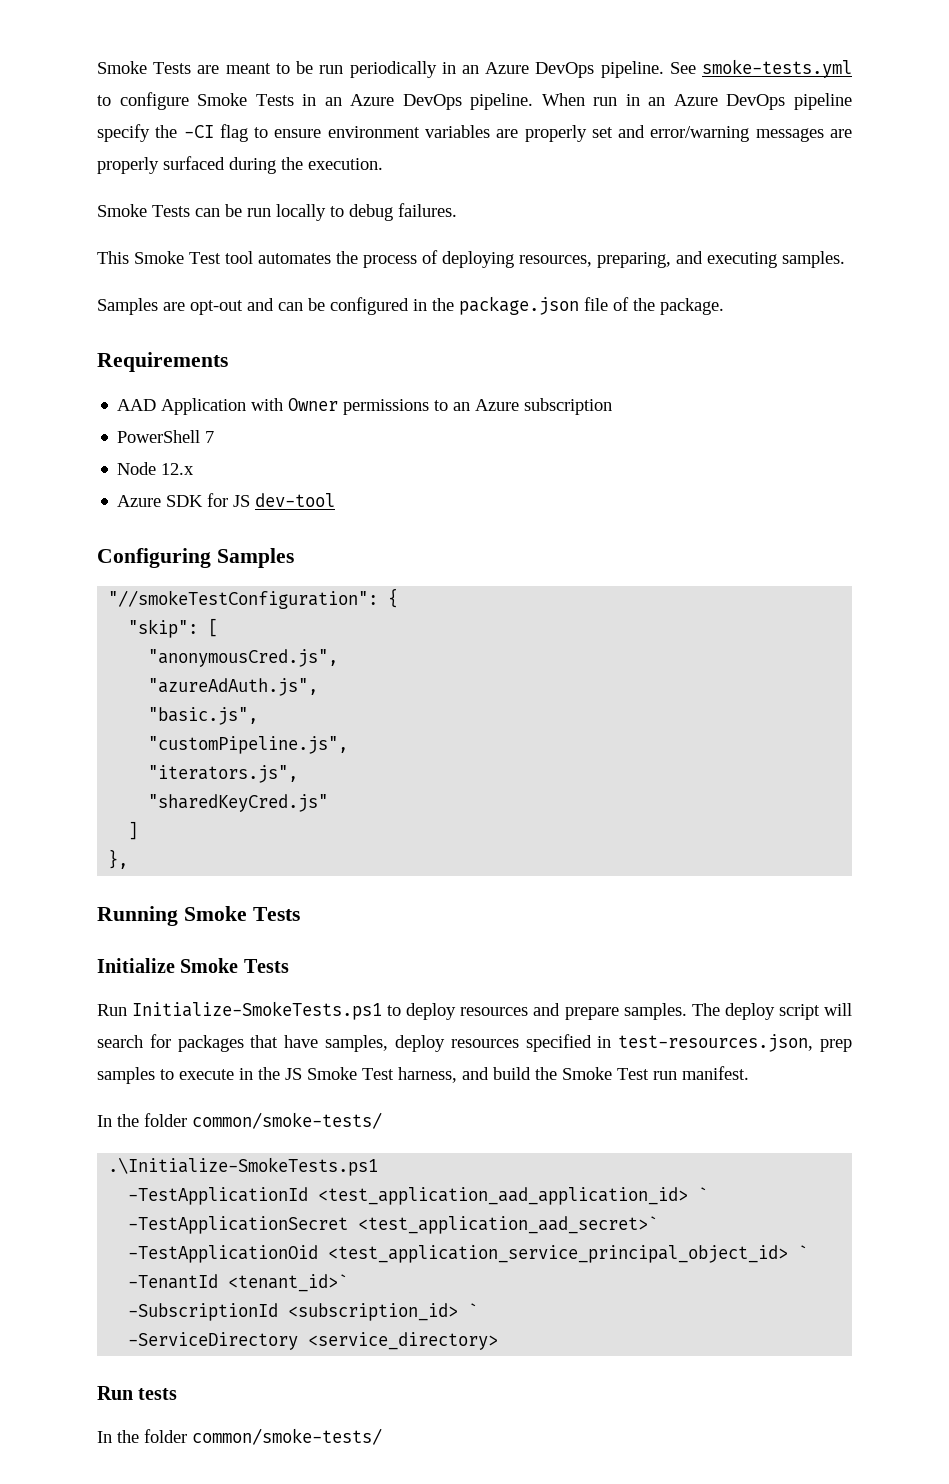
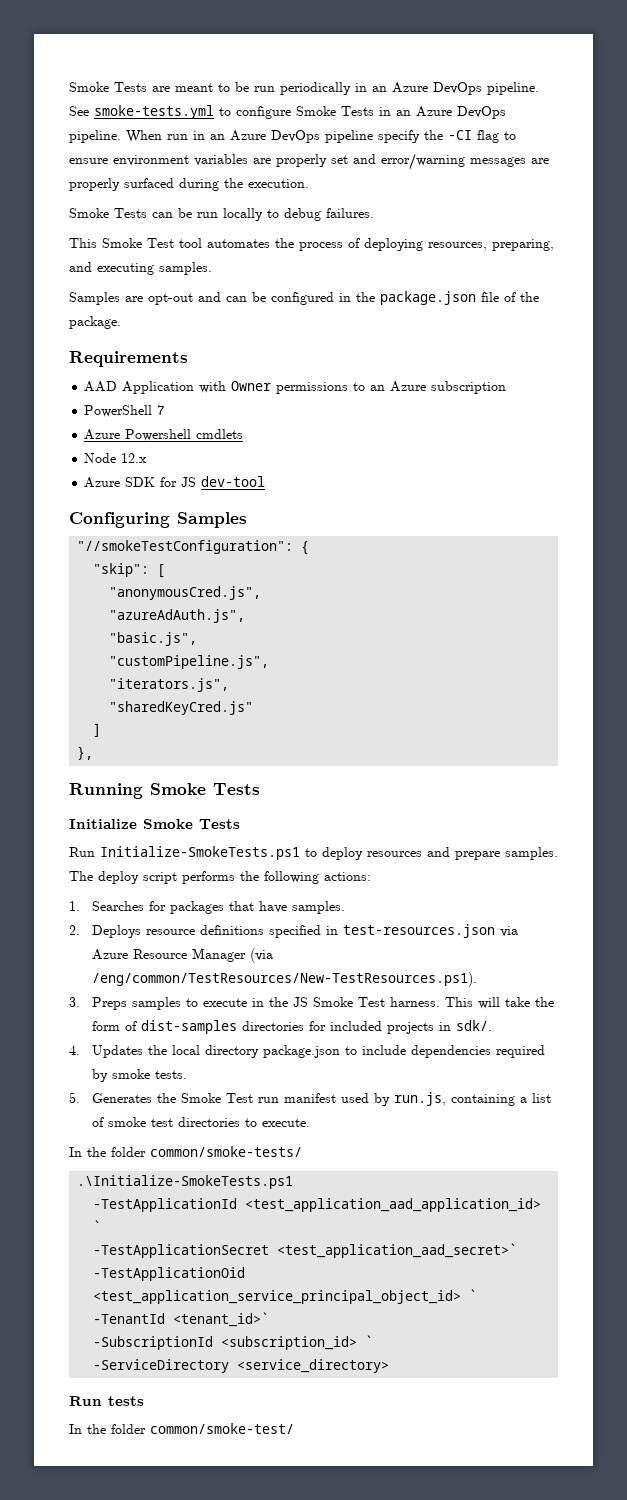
+ Azure Powershell cmdlets
- The deploy script will search for packages that have samples, deploy resources specified in test-resources.json, prep samples to execute in the JS Smoke Test harness, and build the Smoke Test run manifest.
+ The deploy script performs the following actions:
+ 1. Searches for packages that have samples.
+ 2. Deploys resource definitions specified in test-resources.json via Azure Resource Manager (via /eng/common/TestResources/New-TestResources.ps1).
+ 3. Preps samples to execute in the JS Smoke Test harness. This will take the form of dist-samples directories for included projects in sdk/.
+ 4. Updates the local directory package.json to include dependencies required by smoke tests.
+ 5. Generates the Smoke Test run manifest used by run.js, containing a list of smoke test directories to execute.
  Run tests
- In the folder common/smoke-tests/
+ In the folder common/smoke-test/

